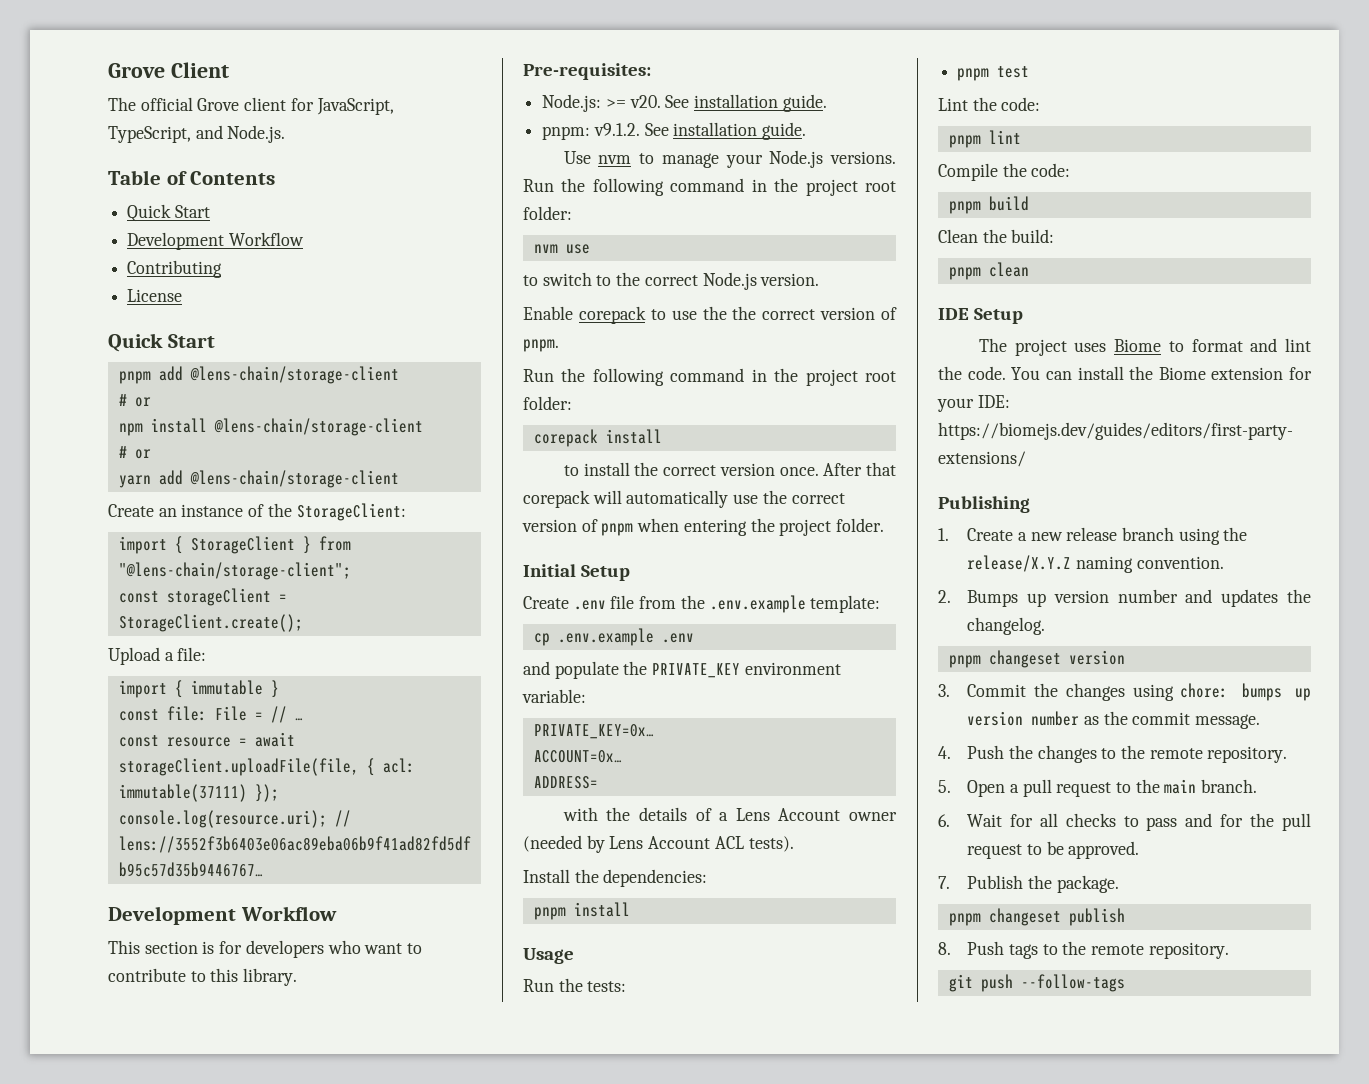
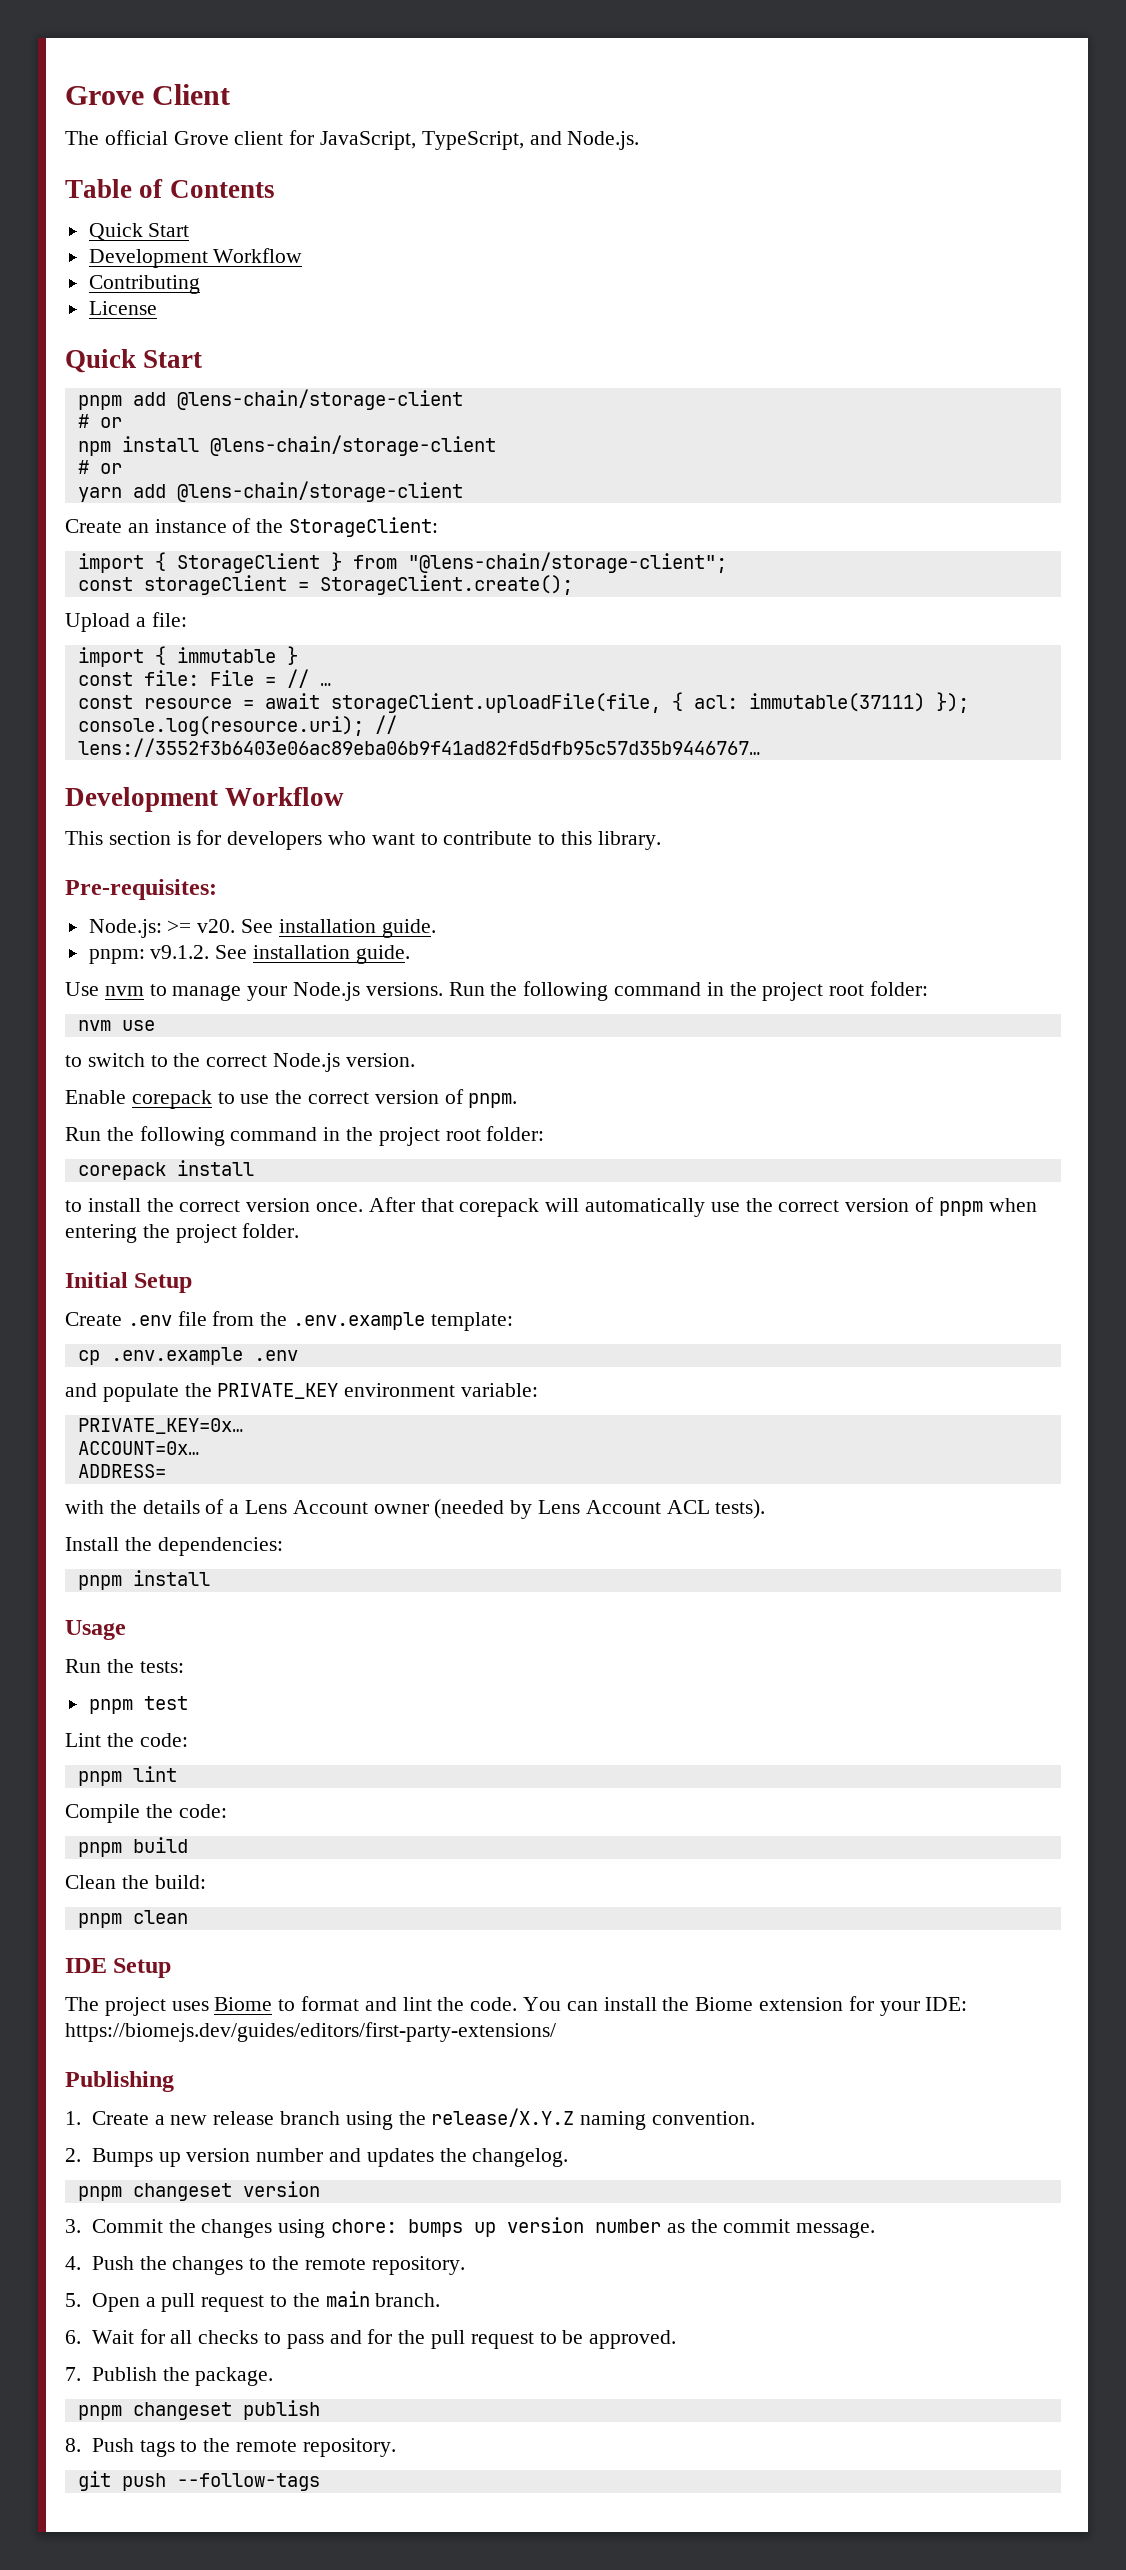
- Enable corepack to use the the correct version of pnpm.
+ Enable corepack to use the correct version of pnpm.

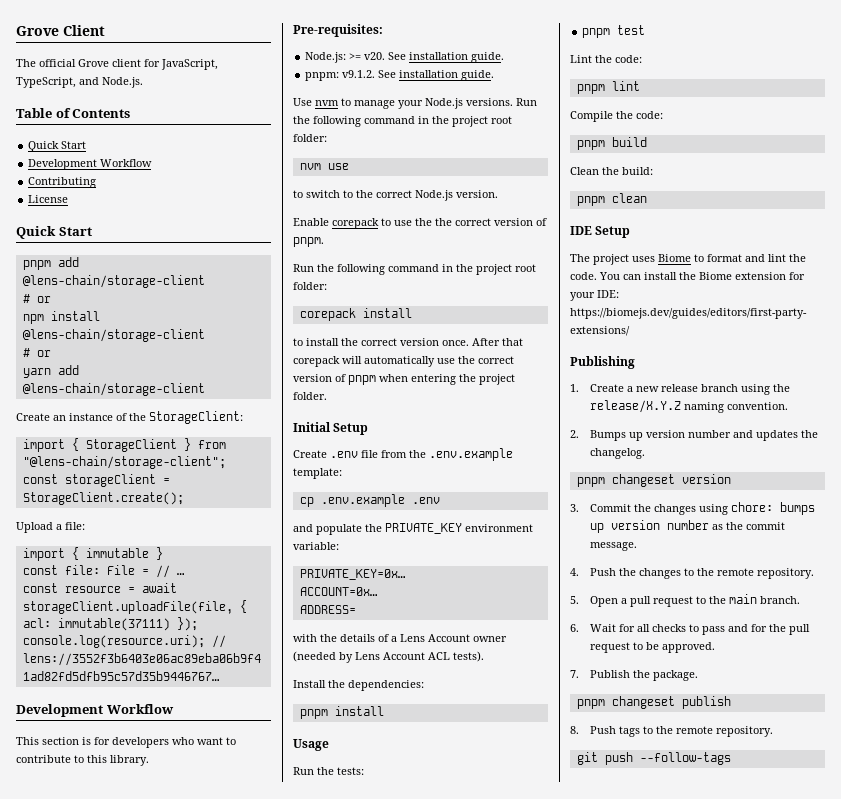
- Enable corepack to use the correct version of pnpm.
+ Enable corepack to use the the correct version of pnpm.

